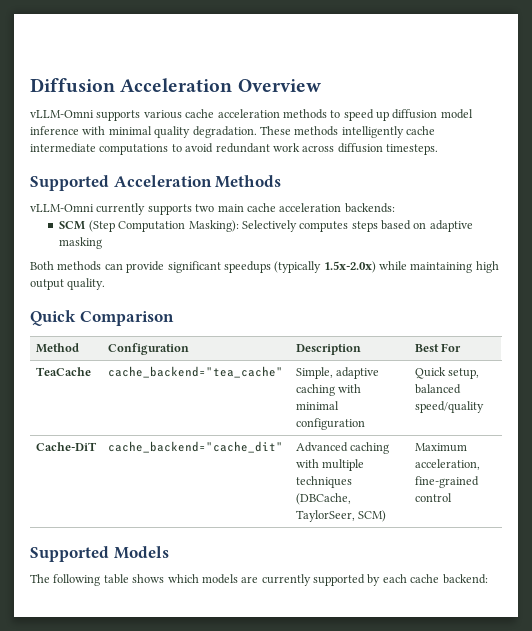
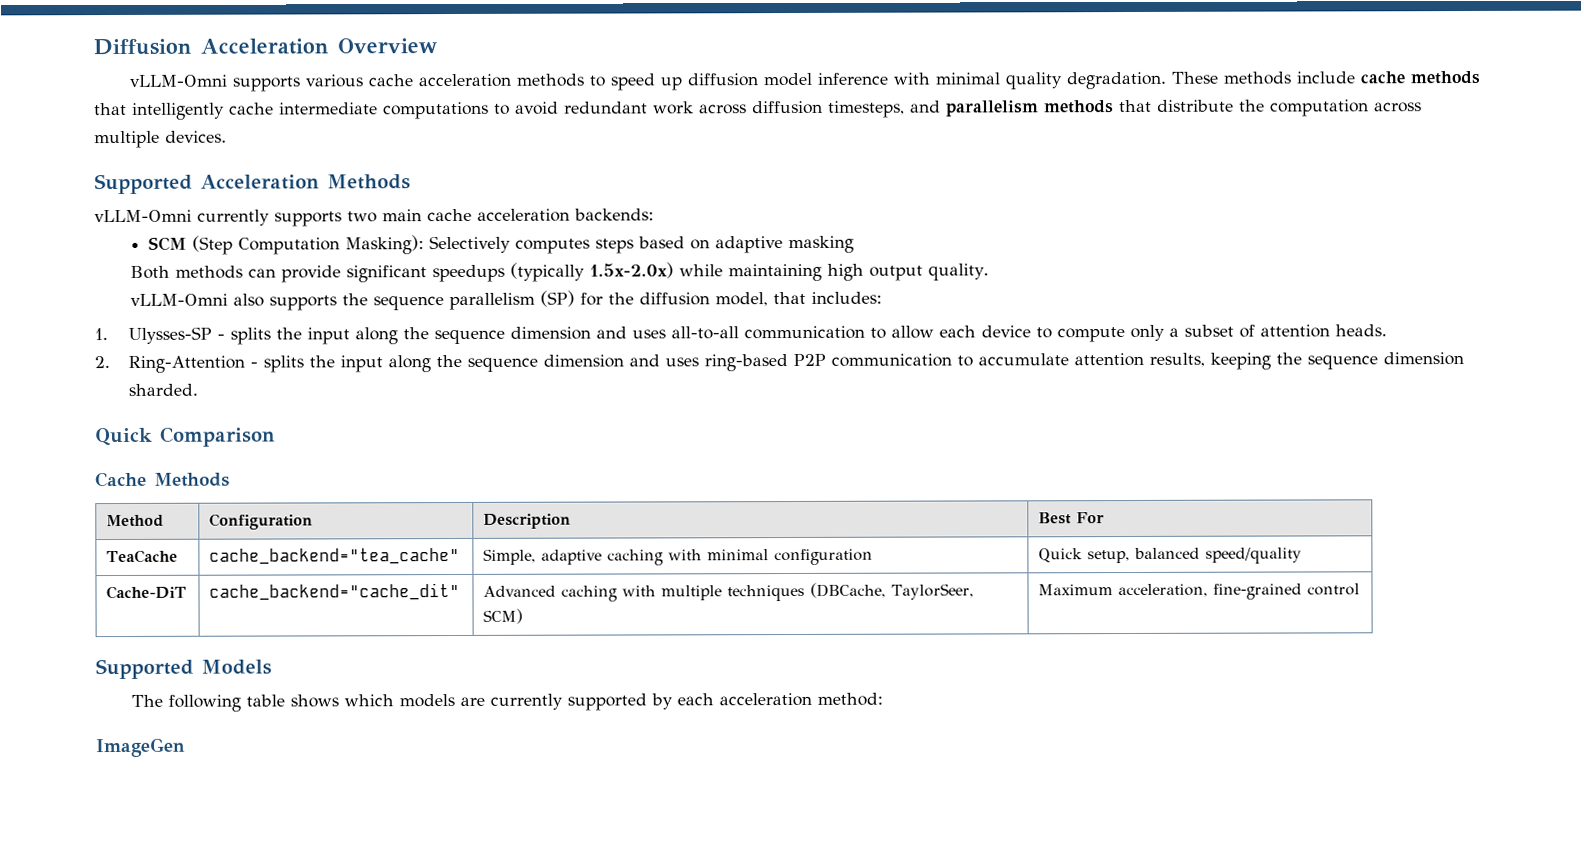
- These methods intelligently cache intermediate computations to avoid redundant work across diffusion timesteps.
+ These methods include cache methods that intelligently cache intermediate computations to avoid redundant work across diffusion timesteps, and parallelism methods that distribute the computation across multiple devices.
+ vLLM-Omni also supports the sequence parallelism (SP) for the diffusion model, that includes:
+ 1. Ulysses-SP - splits the input along the sequence dimension and uses all-to-all communication to allow each device to compute only a subset of attention heads.
+ 2. Ring-Attention - splits the input along the sequence dimension and uses ring-based P2P communication to accumulate attention results, keeping the sequence dimension sharded.
+ Cache Methods
- The following table shows which models are currently supported by each cache backend:
+ The following table shows which models are currently supported by each acceleration method:
+ ImageGen

